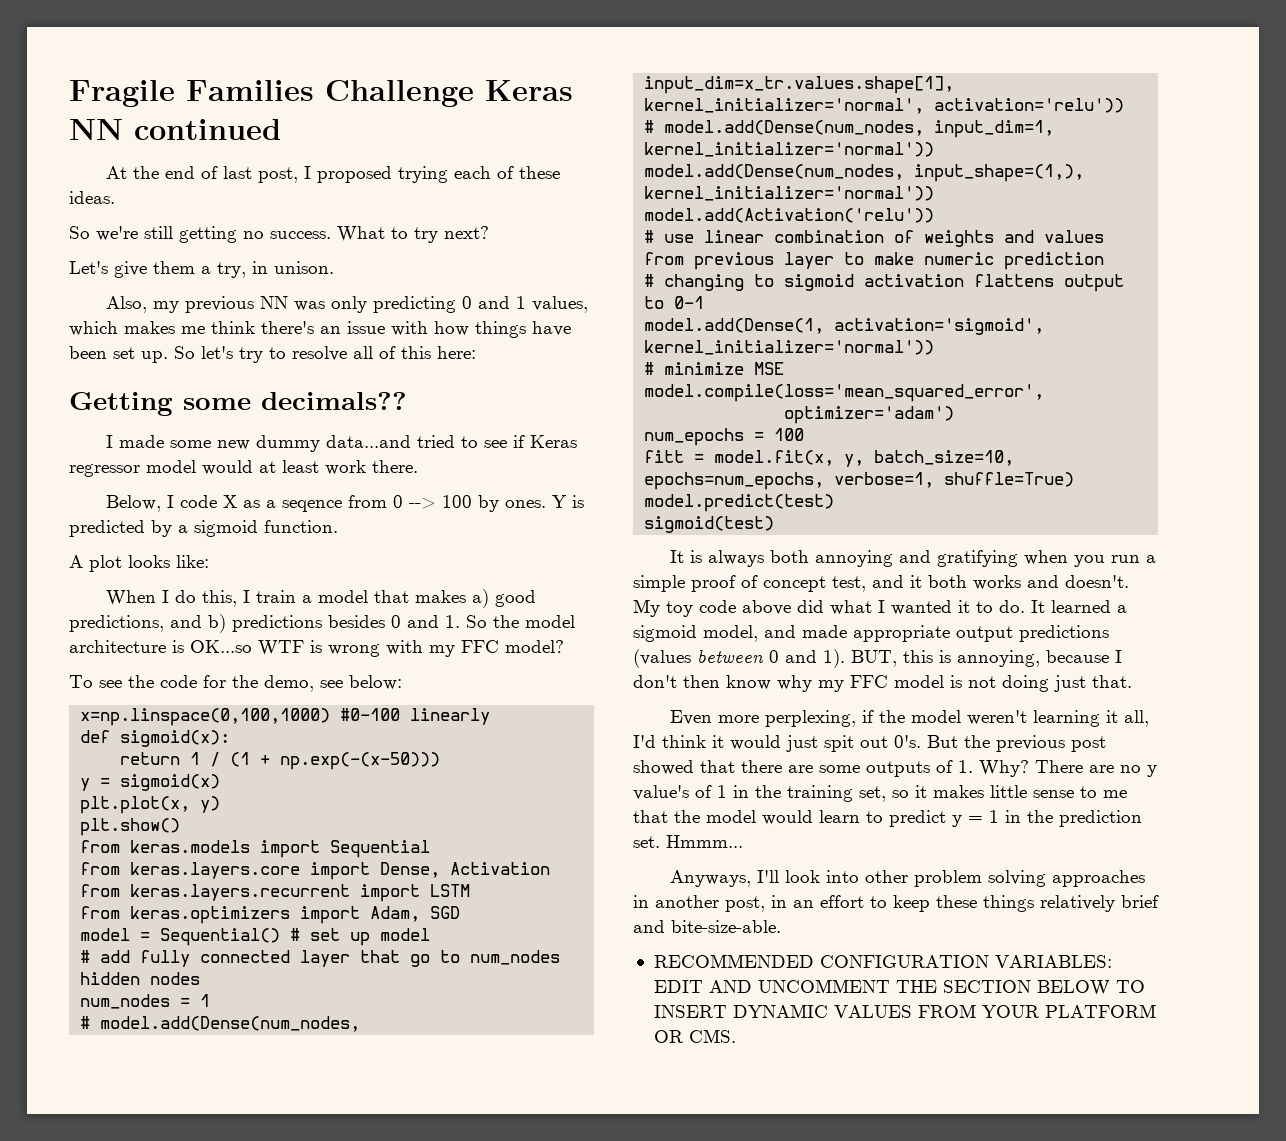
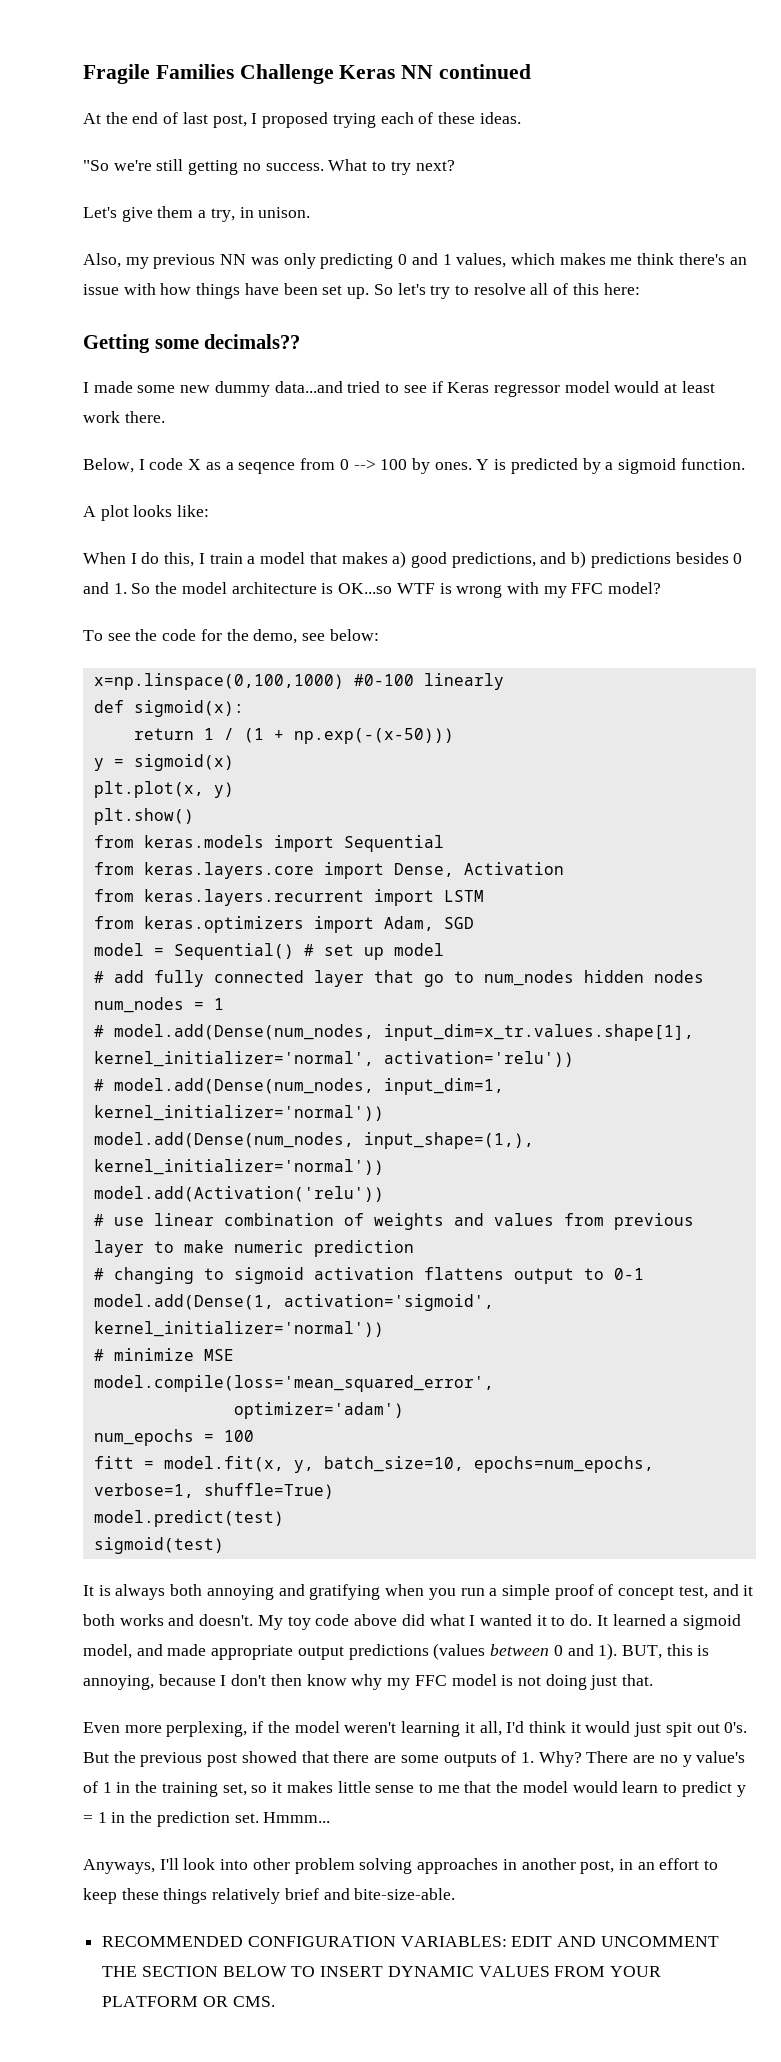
- So we're still getting no success.
+ "So we're still getting no success.

